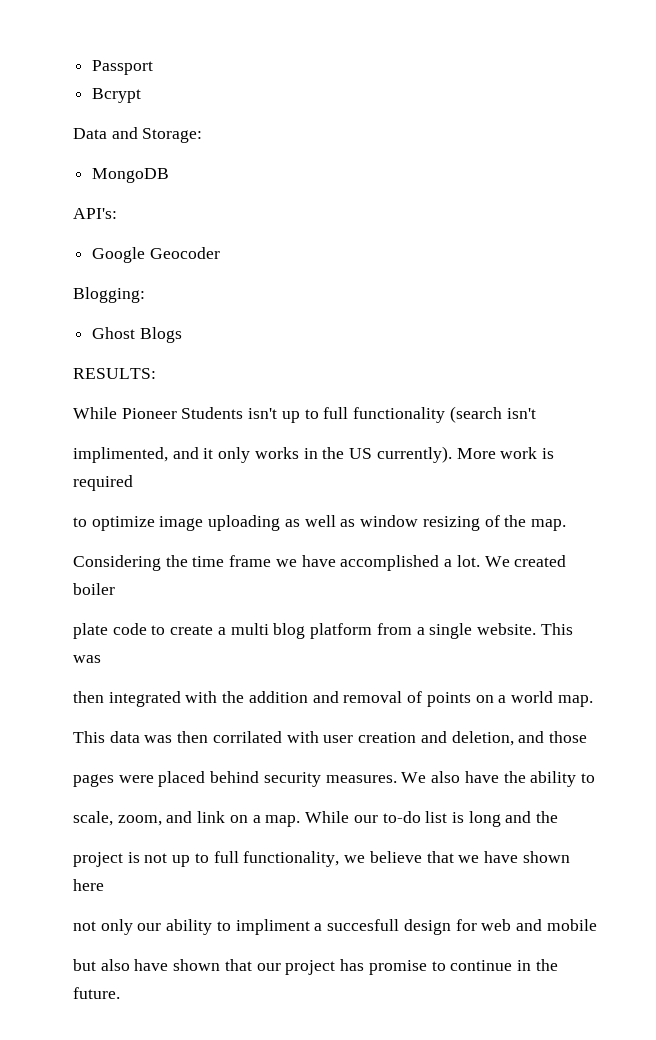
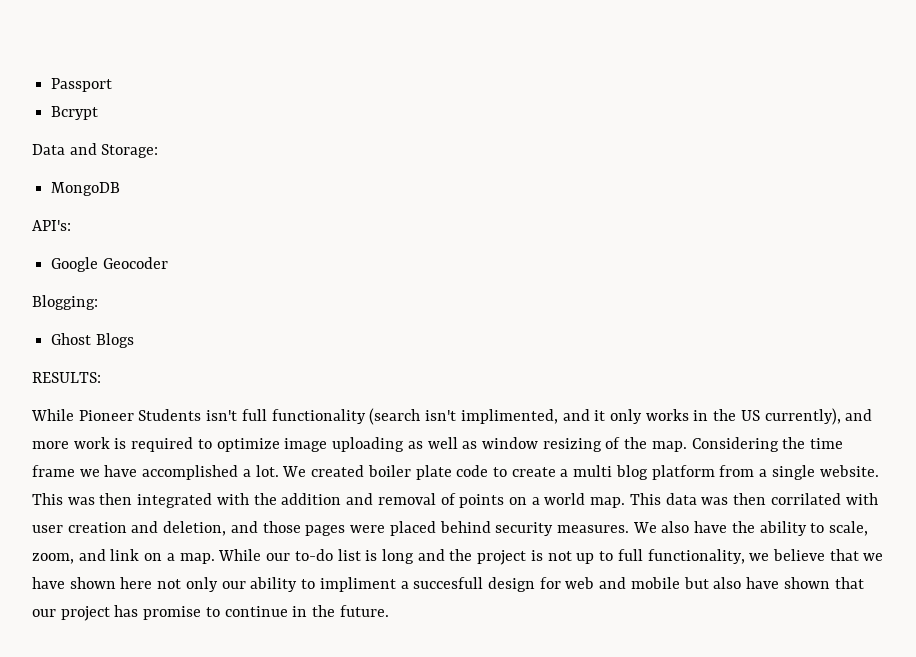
- While Pioneer Students isn't up to full functionality (search isn't
- implimented, and it only works in the US currently). More work is required
- to optimize image uploading as well as window resizing of the map.
- Considering the time frame we have accomplished a lot.
+ While Pioneer Students isn't full functionality (search isn't implimented, and it only works in the US currently), and more work is required to optimize image uploading as well as window resizing of the map. Considering the time frame we have accomplished a lot.
- We created boiler
- plate code to create a multi blog platform from a single website.
+ We created boiler plate code to create a multi blog platform from a single website.
- This was
- then integrated with the addition and removal of points on a world map.
- This data was then corrilated with user creation and deletion, and those
- pages were placed behind security measures.
+ This was then integrated with the addition and removal of points on a world map. This data was then corrilated with user creation and deletion, and those pages were placed behind security measures.
- We also have the ability to
- scale, zoom, and link on a map.
+ We also have the ability to scale, zoom, and link on a map.
- While our to-do list is long and the
- project is not up to full functionality, we believe that we have shown here
- not only our ability to impliment a succesfull design for web and mobile
- but also have shown that our project has promise to continue in the future.
+ While our to-do list is long and the project is not up to full functionality, we believe that we have shown here not only our ability to impliment a succesfull design for web and mobile but also have shown that our project has promise to continue in the future.

